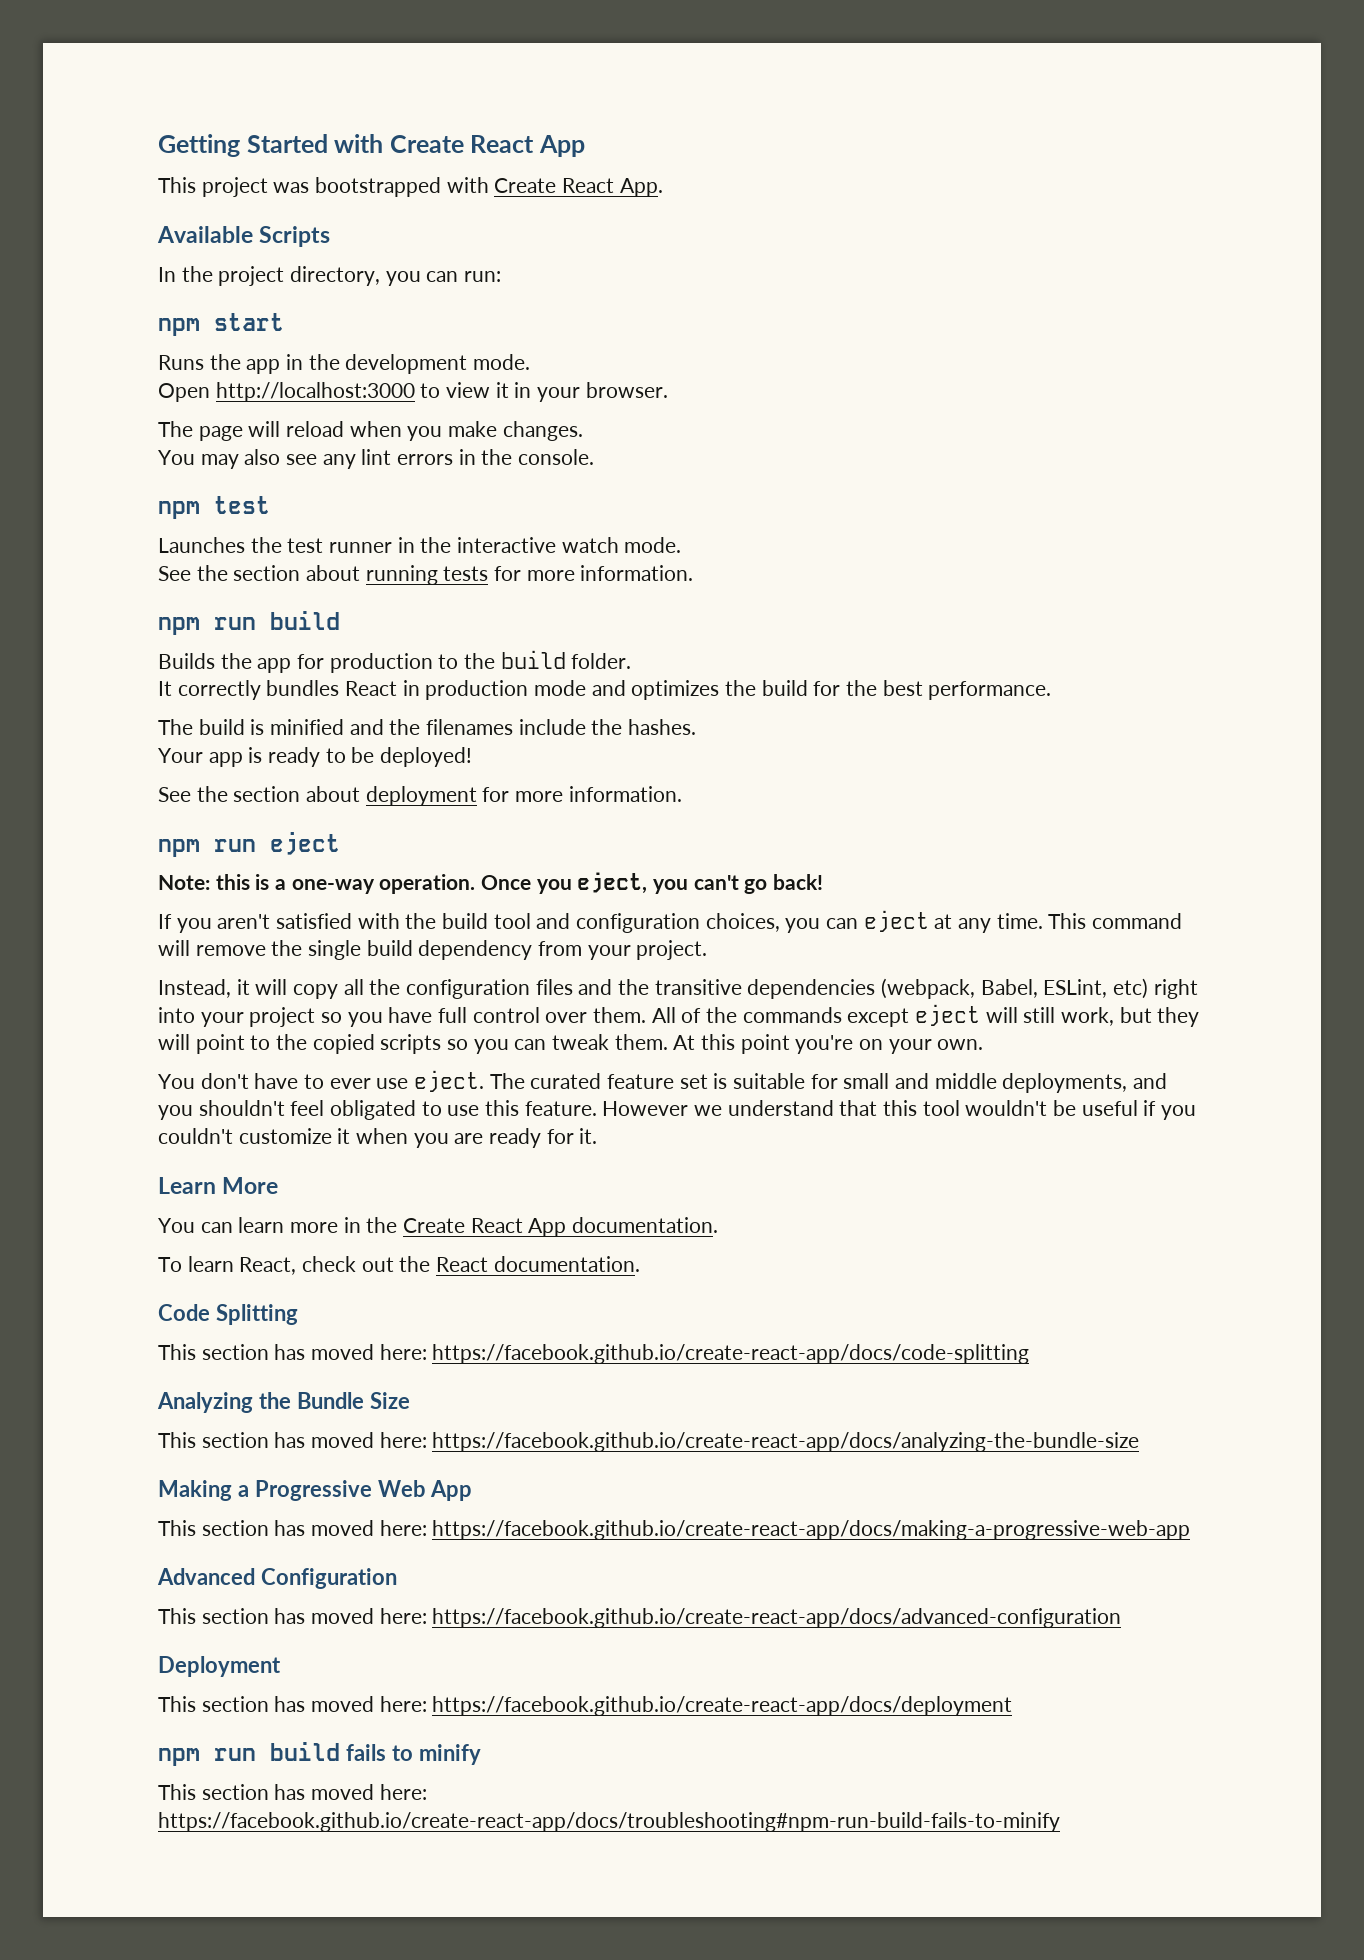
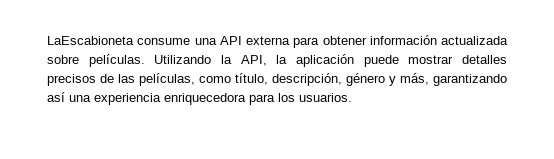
- Getting Started with Create React App
- This project was bootstrapped with Create React App.
- Available Scripts
- In the project directory, you can run:
- npm start
- Runs the app in the development mode.
- Open http://localhost:3000 to view it in your browser.
- The page will reload when you make changes.
- You may also see any lint errors in the console.
- npm test
- Launches the test runner in the interactive watch mode.
- See the section about running tests for more information.
- npm run build
- Builds the app for production to the build folder.
- It correctly bundles React in production mode and optimizes the build for the best performance.
- The build is minified and the filenames include the hashes.
- Your app is ready to be deployed!
- See the section about deployment for more information.
- npm run eject
- Note: this is a one-way operation. Once you eject, you can't go back!
- If you aren't satisfied with the build tool and configuration choices, you can eject at any time. This command will remove the single build dependency from your project.
- Instead, it will copy all the configuration files and the transitive dependencies (webpack, Babel, ESLint, etc) right into your project so you have full control over them. All of the commands except eject will still work, but they will point to the copied scripts so you can tweak them. At this point you're on your own.
- You don't have to ever use eject. The curated feature set is suitable for small and middle deployments, and you shouldn't feel obligated to use this feature. However we understand that this tool wouldn't be useful if you couldn't customize it when you are ready for it.
- Learn More
- You can learn more in the Create React App documentation.
- To learn React, check out the React documentation.
- Code Splitting
- This section has moved here: https://facebook.github.io/create-react-app/docs/code-splitting
- Analyzing the Bundle Size
- This section has moved here: https://facebook.github.io/create-react-app/docs/analyzing-the-bundle-size
- Making a Progressive Web App
- This section has moved here: https://facebook.github.io/create-react-app/docs/making-a-progressive-web-app
- Advanced Configuration
- This section has moved here: https://facebook.github.io/create-react-app/docs/advanced-configuration
- Deployment
- This section has moved here: https://facebook.github.io/create-react-app/docs/deployment
- npm run build fails to minify
- This section has moved here: https://facebook.github.io/create-react-app/docs/troubleshooting#npm-run-build-fails-to-minify
+ LaEscabioneta consume una API externa para obtener información actualizada sobre películas. Utilizando la API, la aplicación puede mostrar detalles precisos de las películas, como título, descripción, género y más, garantizando así una experiencia enriquecedora para los usuarios.

